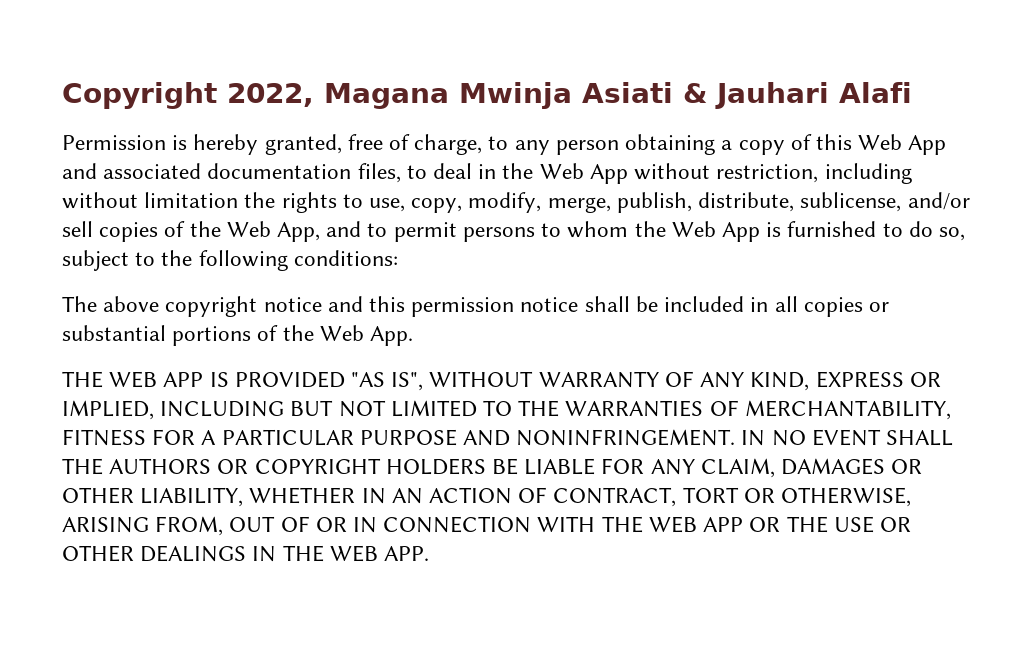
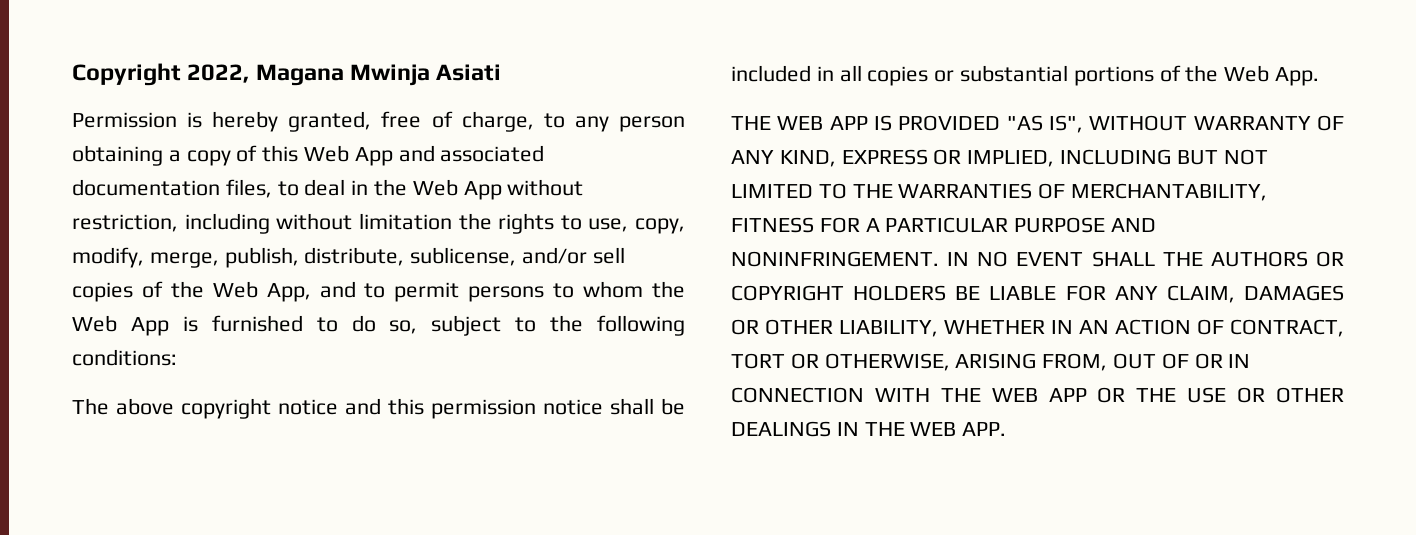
- Copyright 2022, Magana Mwinja Asiati & Jauhari Alafi
+ Copyright 2022, Magana Mwinja Asiati

